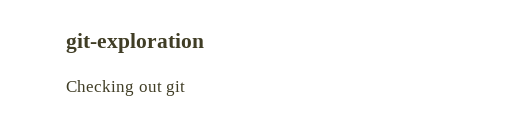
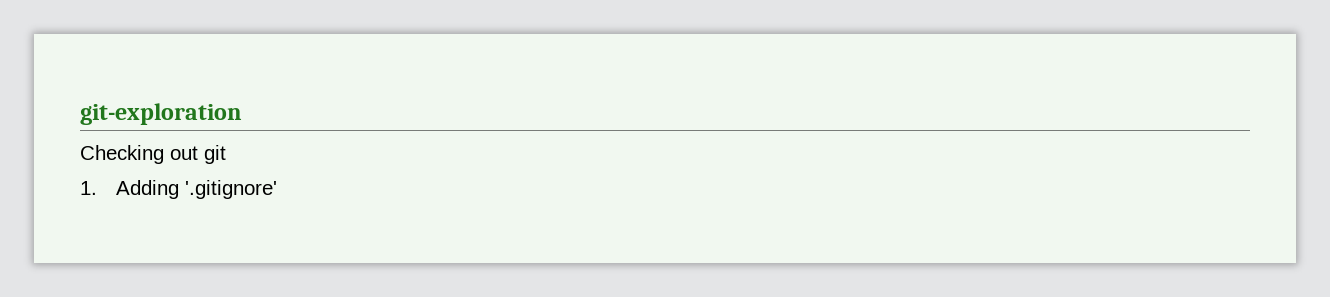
+ 1. Adding '.gitignore'

